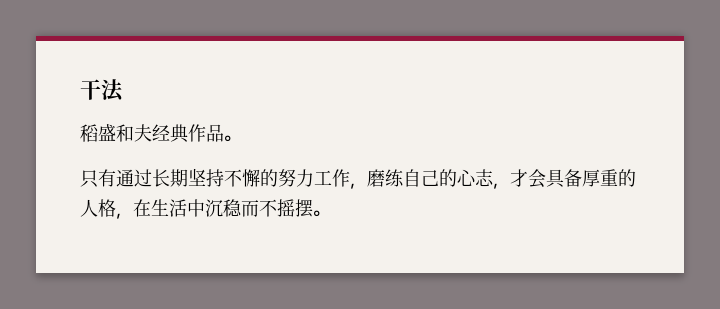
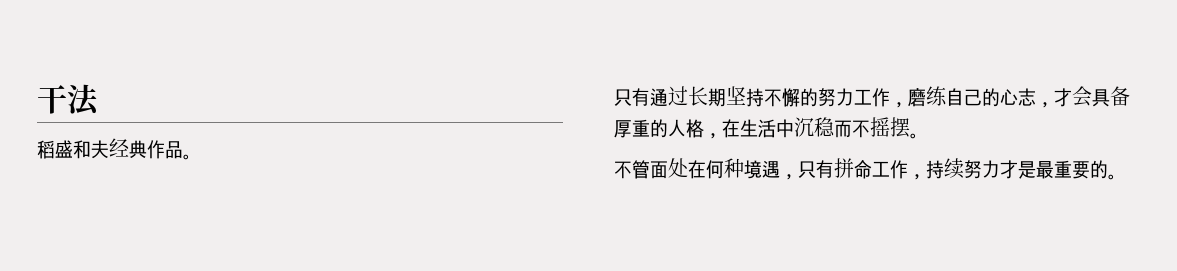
+ 不管面处在何种境遇，只有拼命工作，持续努力才是最重要的。

